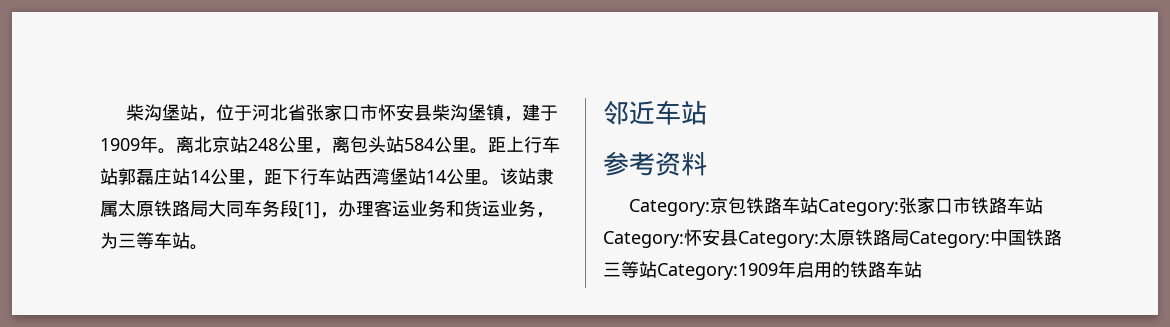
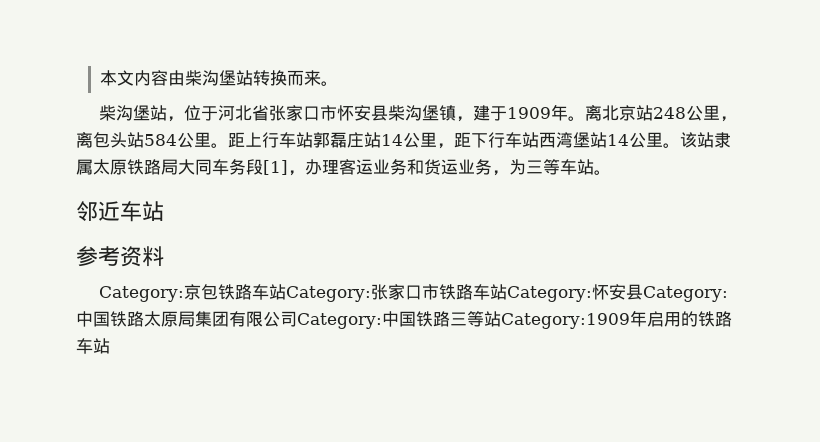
+ 本文内容由柴沟堡站转换而来。
- Category:京包铁路车站Category:张家口市铁路车站Category:怀安县Category:太原铁路局Category:中国铁路三等站Category:1909年启用的铁路车站
+ Category:京包铁路车站Category:张家口市铁路车站Category:怀安县Category:中国铁路太原局集团有限公司Category:中国铁路三等站Category:1909年启用的铁路车站

